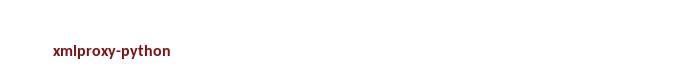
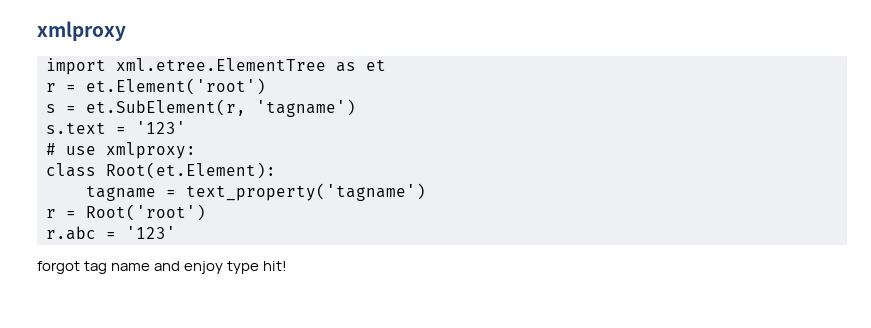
- xmlproxy-python
+ xmlproxy
+ import xml.etree.ElementTree as et
+ r = et.Element('root')
+ s = et.SubElement(r, 'tagname')
+ s.text = '123'
+ # use xmlproxy:
+ class Root(et.Element):
+ tagname = text_property('tagname')
+ r = Root('root')
+ r.abc = '123'
+ forgot tag name and enjoy type hit!

